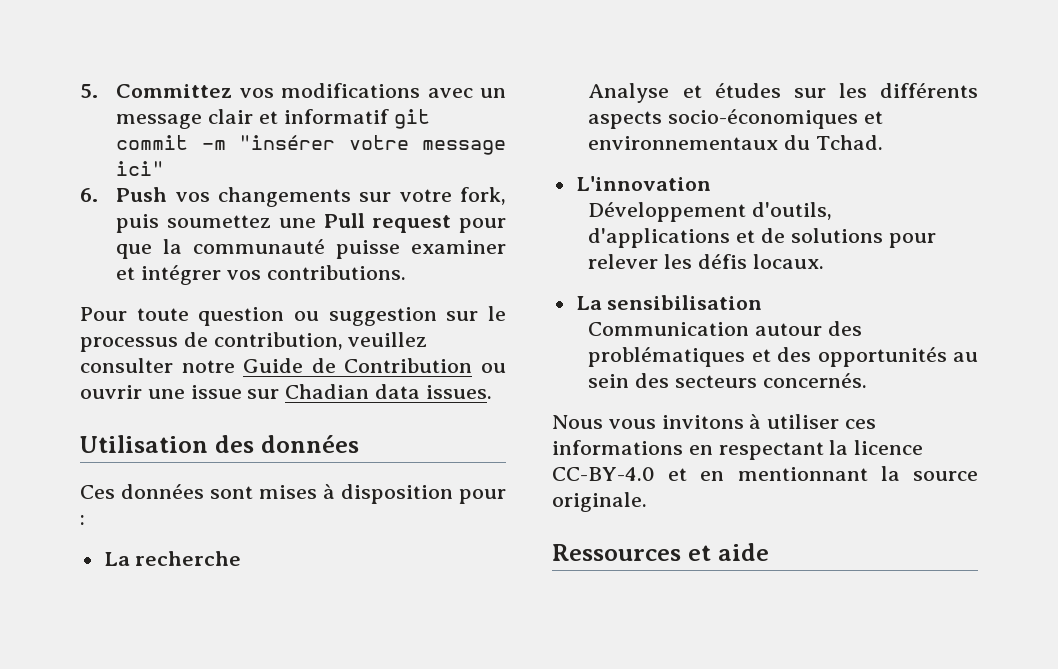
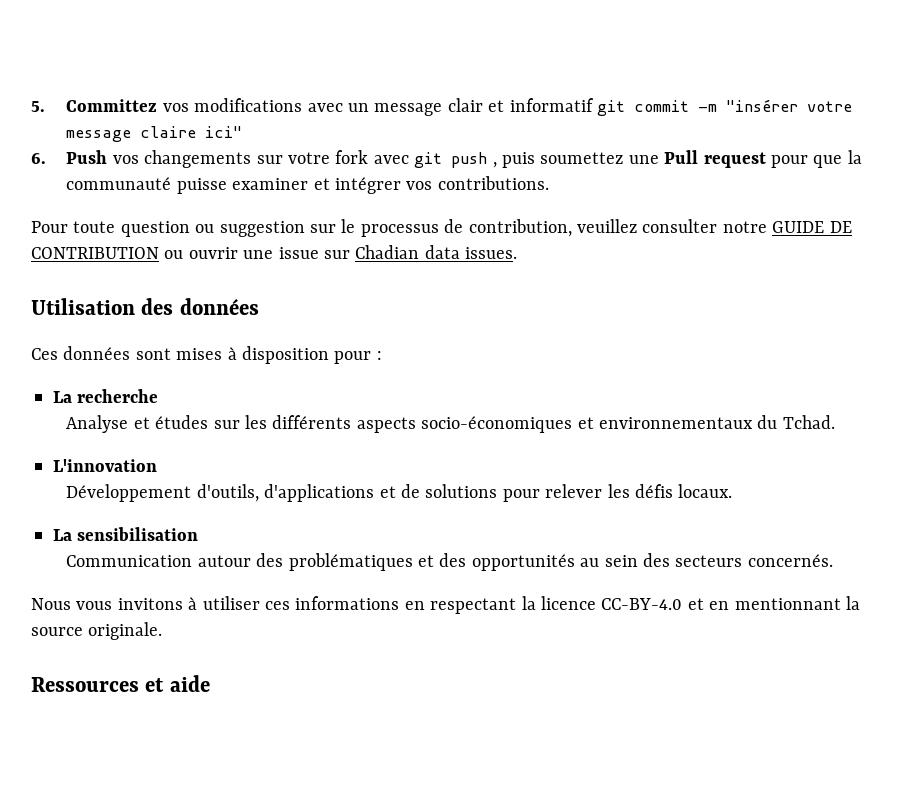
- 5. Committez vos modifications avec un message clair et informatif git commit -m "insérer votre message ici"
+ 5. Committez vos modifications avec un message clair et informatif git commit -m "insérer votre message claire ici"
- 6. Push vos changements sur votre fork, puis soumettez une Pull request pour que la communauté puisse examiner et intégrer vos contributions.
+ 6. Push vos changements sur votre fork avec git push , puis soumettez une Pull request pour que la communauté puisse examiner et intégrer vos contributions.
- Pour toute question ou suggestion sur le processus de contribution, veuillez consulter notre Guide de Contribution ou ouvrir une issue sur Chadian data issues.
+ Pour toute question ou suggestion sur le processus de contribution, veuillez consulter notre GUIDE DE CONTRIBUTION ou ouvrir une issue sur Chadian data issues.

